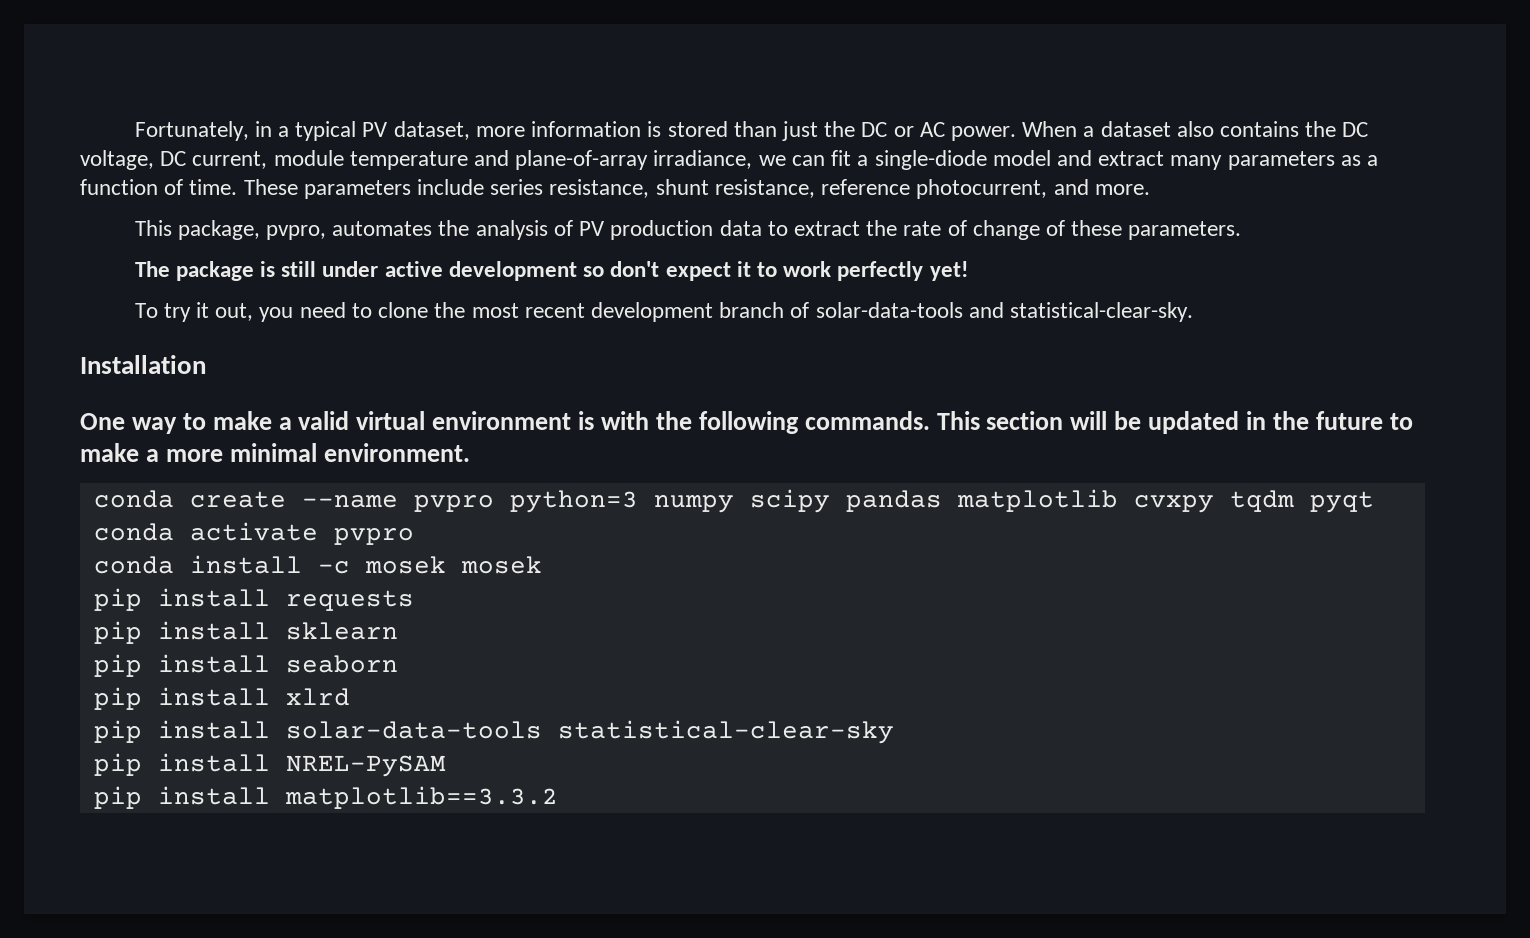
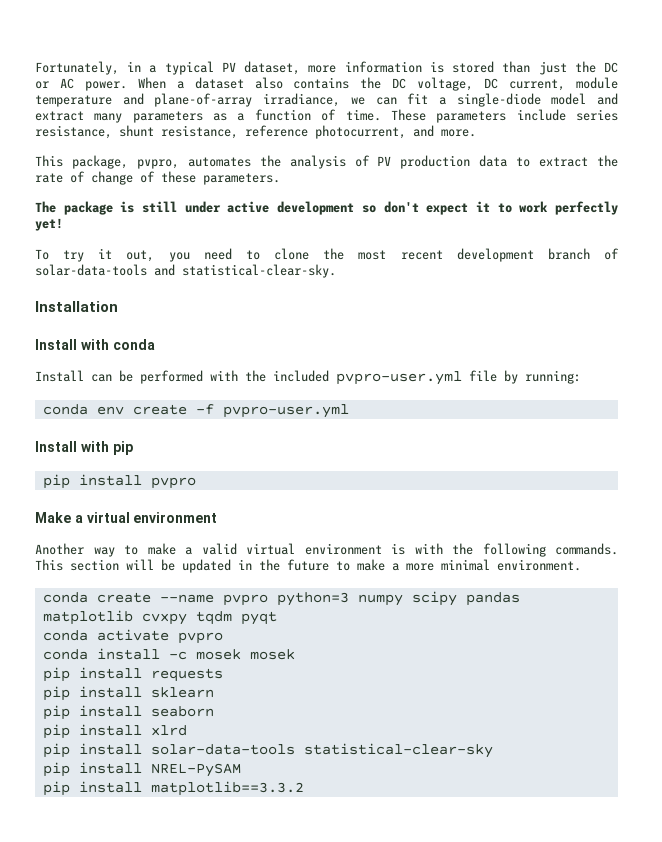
- One way to make a valid virtual environment is with the following commands.
+ Install with conda
+ Install can be performed with the included pvpro-user.yml file by running:
+ conda env create -f pvpro-user.yml
+ Install with pip
+ pip install pvpro
+ Make a virtual environment
+ Another way to make a valid virtual environment is with the following commands.

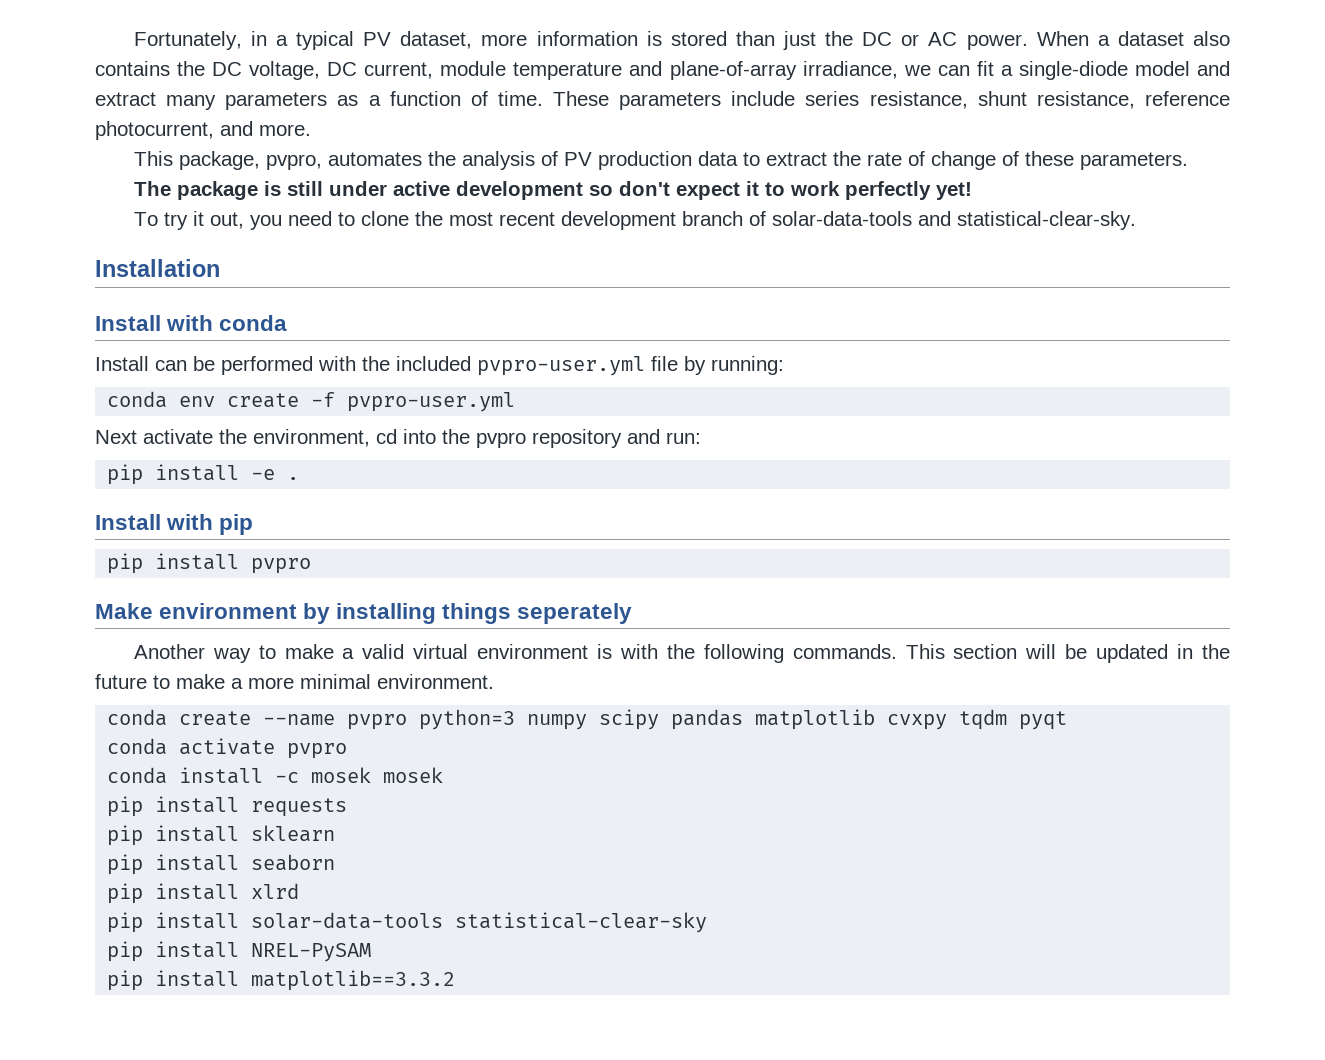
+ Next activate the environment, cd into the pvpro repository and run:
+ pip install -e .
- Make a virtual environment
+ Make environment by installing things seperately

